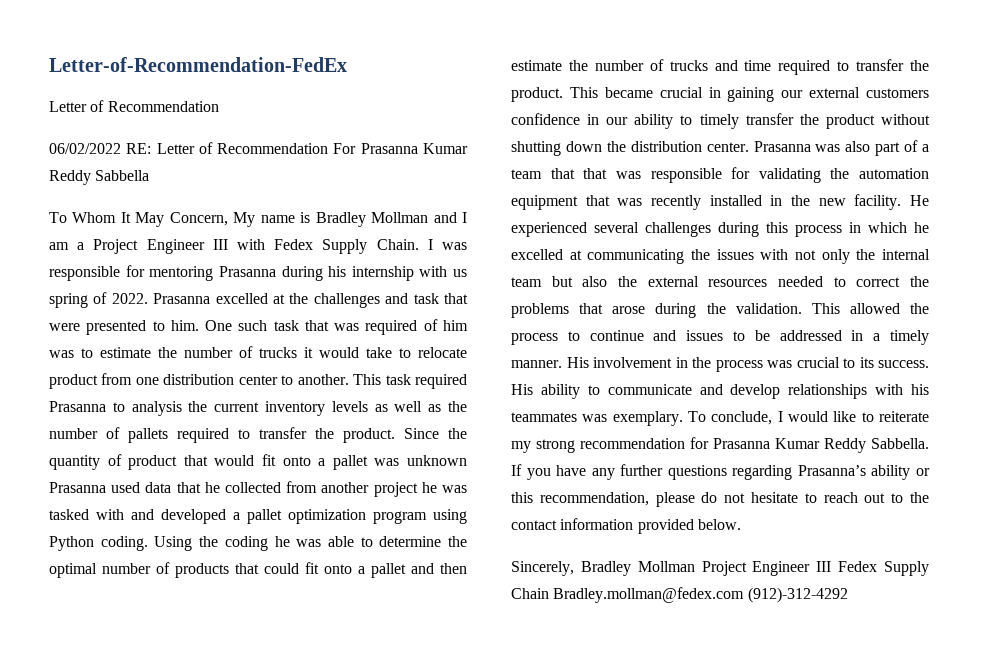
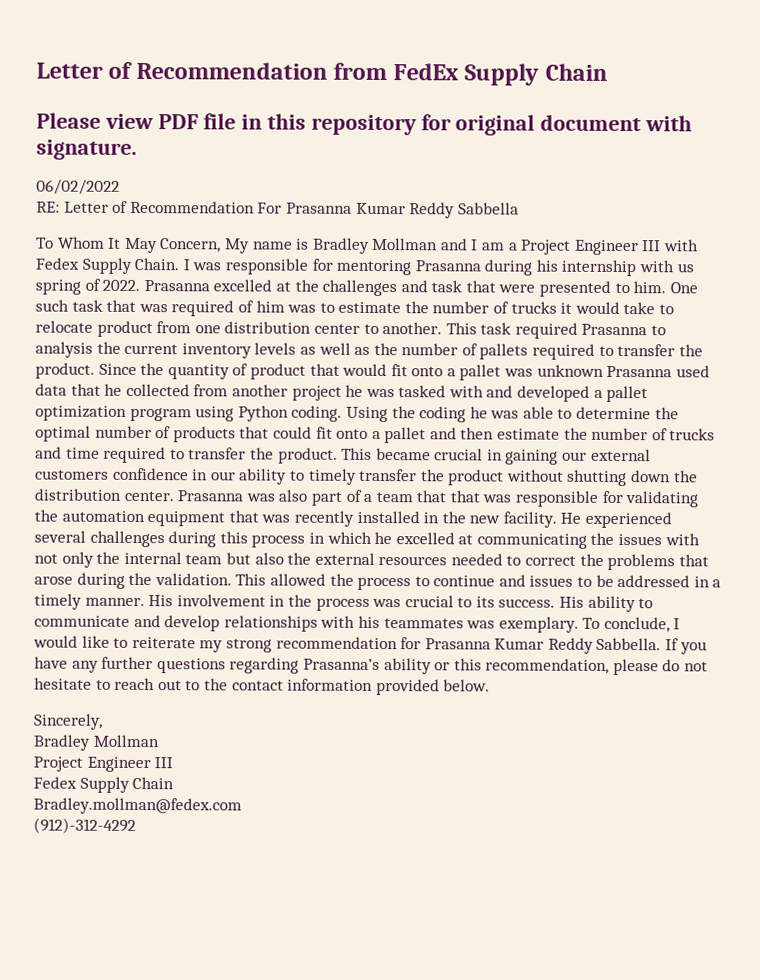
- Letter-of-Recommendation-FedEx
- Letter of Recommendation
+ Letter of Recommendation from FedEx Supply Chain
+ Please view PDF file in this repository for original document with signature.
- 06/02/2022 RE: Letter of Recommendation For Prasanna Kumar Reddy Sabbella
+ 06/02/2022
+ RE: Letter of Recommendation For Prasanna Kumar Reddy Sabbella
- Sincerely, Bradley Mollman Project Engineer III Fedex Supply Chain Bradley.mollman@fedex.com (912)-312-4292
+ Sincerely,
+ Bradley Mollman
+ Project Engineer III
+ Fedex Supply Chain
+ Bradley.mollman@fedex.com
+ (912)-312-4292

